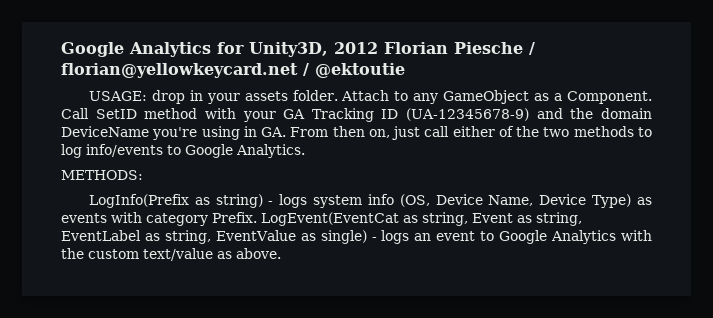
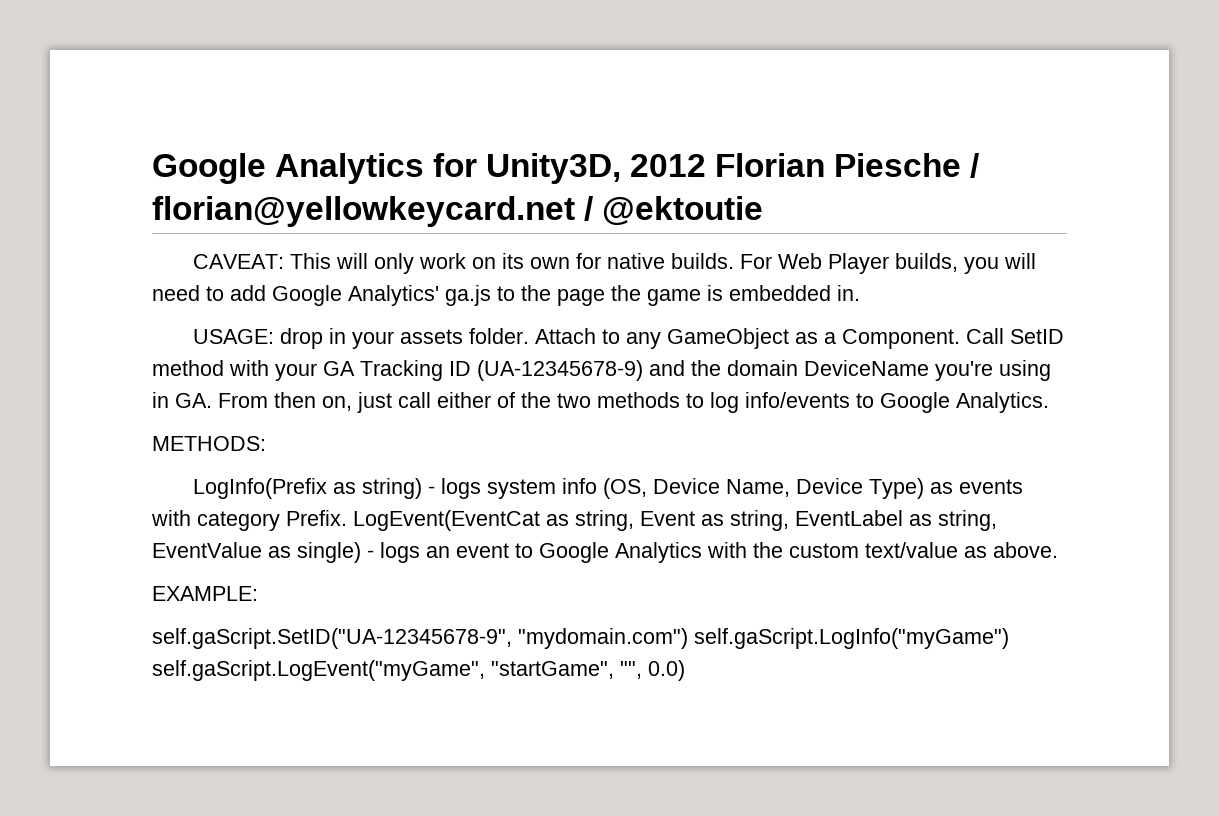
+ CAVEAT: This will only work on its own for native builds. For Web Player builds, you will need to add Google Analytics' ga.js to the page the game is embedded in.
+ EXAMPLE:
+ self.gaScript.SetID("UA-12345678-9", "mydomain.com") self.gaScript.LogInfo("myGame") self.gaScript.LogEvent("myGame", "startGame", "", 0.0)

